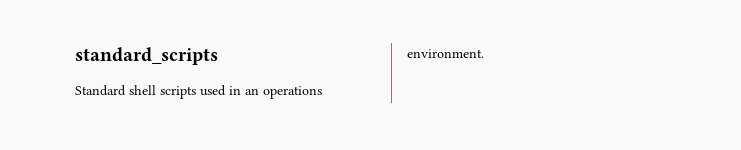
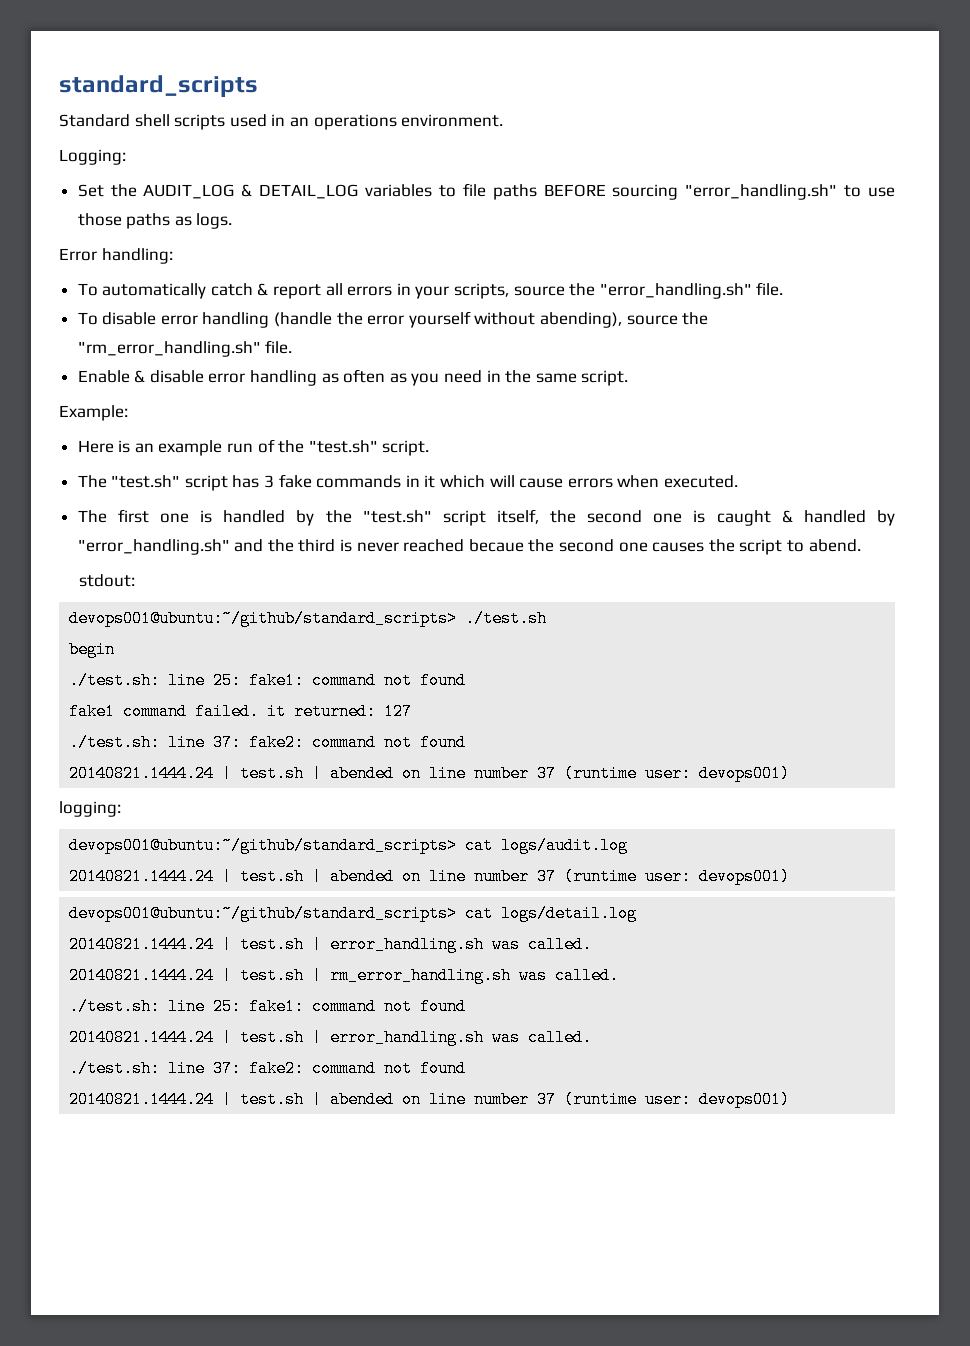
+ Logging:
+ Set the AUDIT_LOG & DETAIL_LOG variables to file paths BEFORE sourcing "error_handling.sh" to use those paths as logs.
+ Error handling:
+ To automatically catch & report all errors in your scripts, source the "error_handling.sh" file.
+ To disable error handling (handle the error yourself without abending), source the "rm_error_handling.sh" file.
+ Enable & disable error handling as often as you need in the same script.
+ Example:
+ Here is an example run of the "test.sh" script.
+ The "test.sh" script has 3 fake commands in it which will cause errors when executed.
+ The first one is handled by the "test.sh" script itself, the second one is caught & handled by "error_handling.sh" and the third is never reached becaue the second one causes the script to abend.
+ stdout:
+ devops001@ubuntu:~/github/standard_scripts> ./test.sh
+ begin
+ ./test.sh: line 25: fake1: command not found
+ fake1 command failed. it returned: 127
+ ./test.sh: line 37: fake2: command not found
+ 20140821.1444.24 | test.sh | abended on line number 37 (runtime user: devops001)
+ logging:
+ devops001@ubuntu:~/github/standard_scripts> cat logs/audit.log
+ 20140821.1444.24 | test.sh | abended on line number 37 (runtime user: devops001)
+ devops001@ubuntu:~/github/standard_scripts> cat logs/detail.log
+ 20140821.1444.24 | test.sh | error_handling.sh was called.
+ 20140821.1444.24 | test.sh | rm_error_handling.sh was called.
+ ./test.sh: line 25: fake1: command not found
+ 20140821.1444.24 | test.sh | error_handling.sh was called.
+ ./test.sh: line 37: fake2: command not found
+ 20140821.1444.24 | test.sh | abended on line number 37 (runtime user: devops001)

